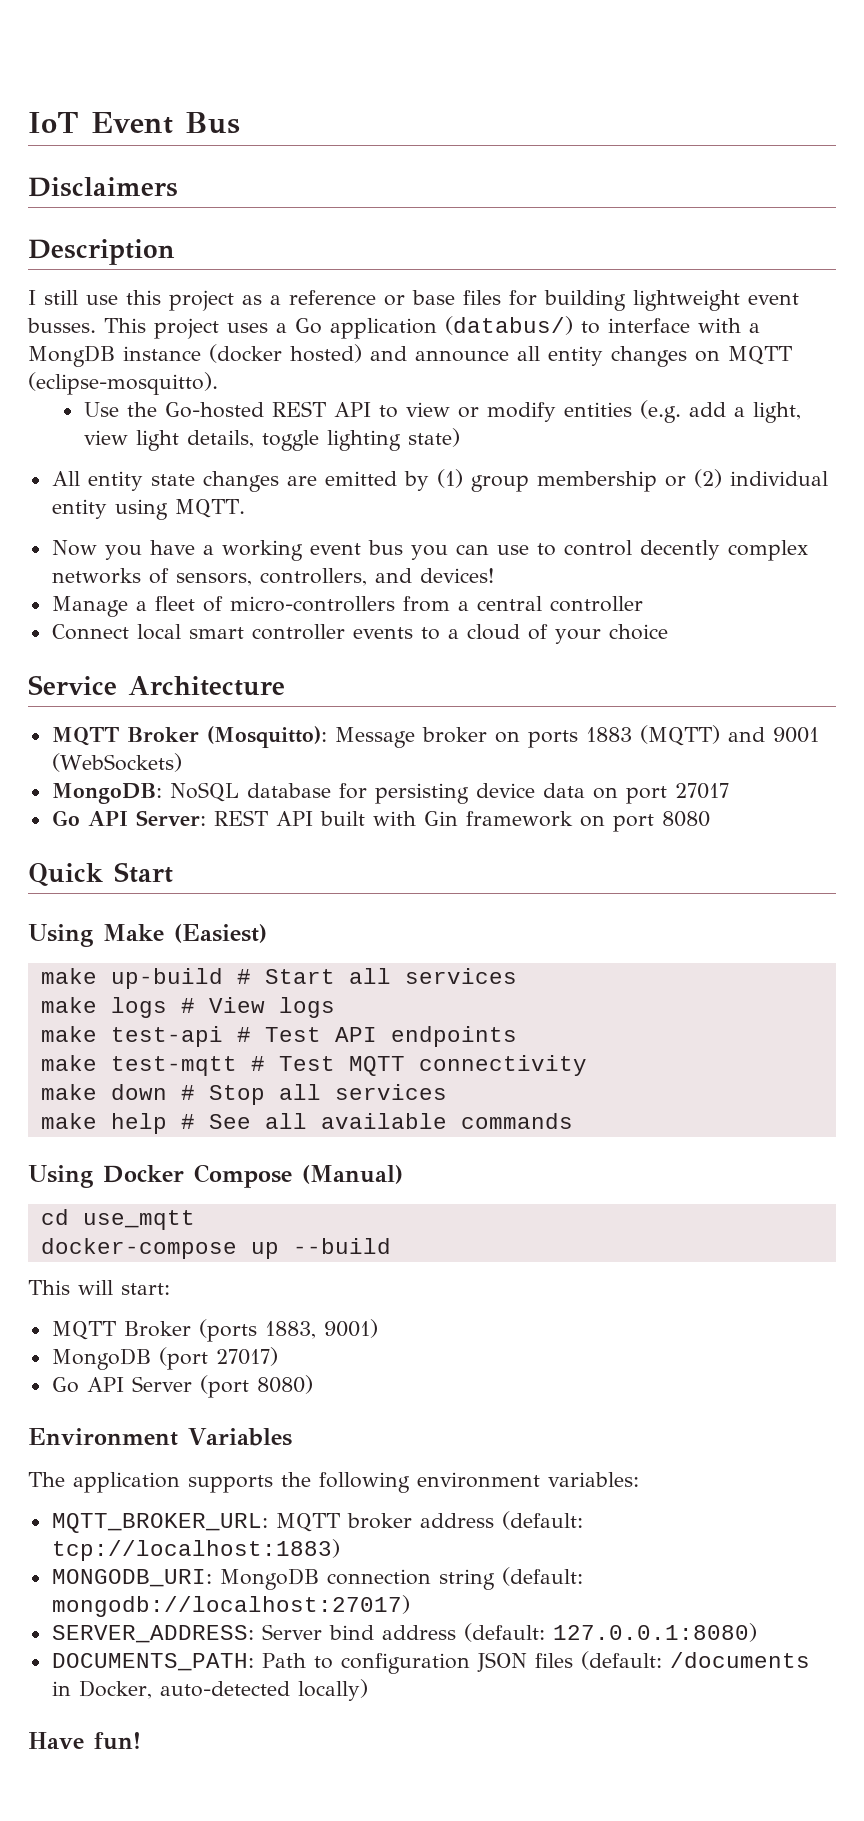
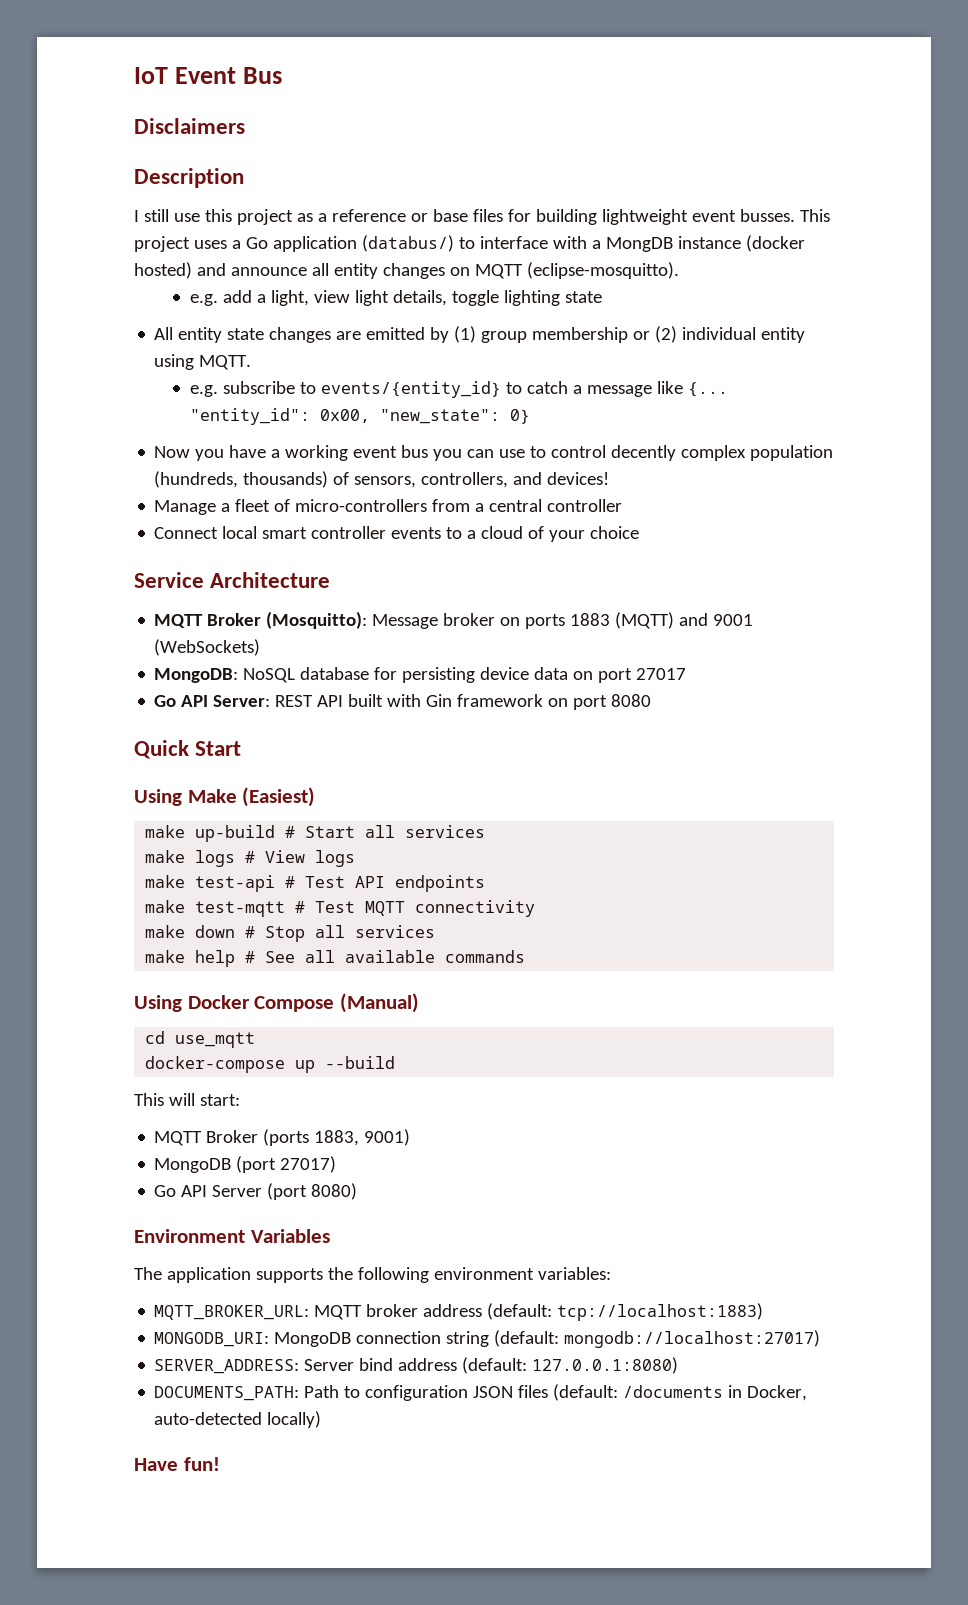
- Use the Go-hosted REST API to view or modify entities (e.g. add a light, view light details, toggle lighting state)
+ e.g. add a light, view light details, toggle lighting state
+ e.g. subscribe to events/{entity_id} to catch a message like {... "entity_id": 0x00, "new_state": 0}
- Now you have a working event bus you can use to control decently complex networks of sensors, controllers, and devices!
+ Now you have a working event bus you can use to control decently complex population (hundreds, thousands) of sensors, controllers, and devices!

